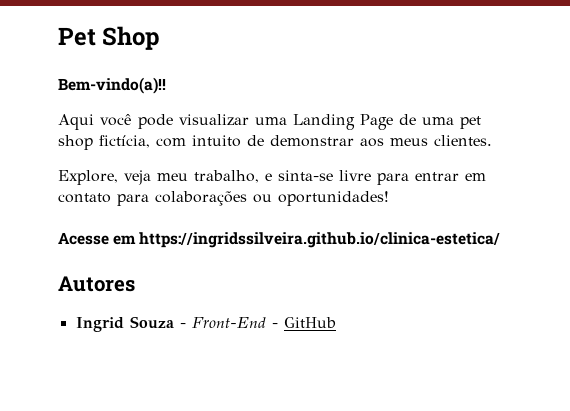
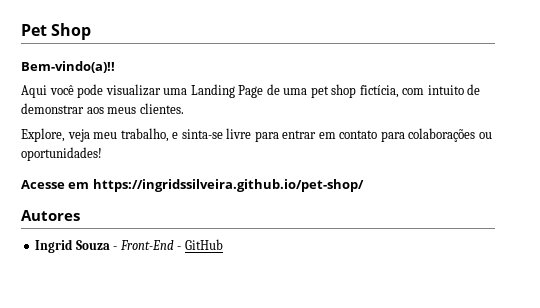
- Acesse em https://ingridssilveira.github.io/clinica-estetica/
+ Acesse em https://ingridssilveira.github.io/pet-shop/

